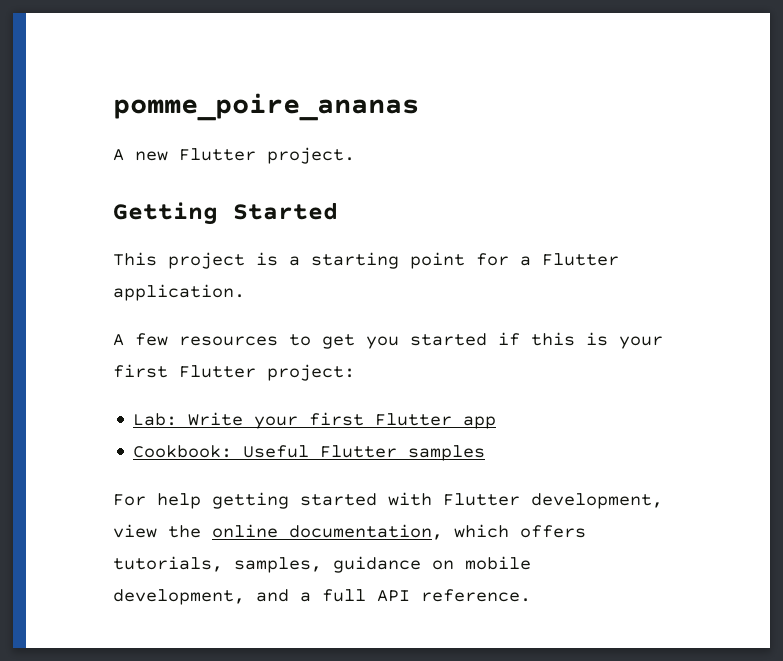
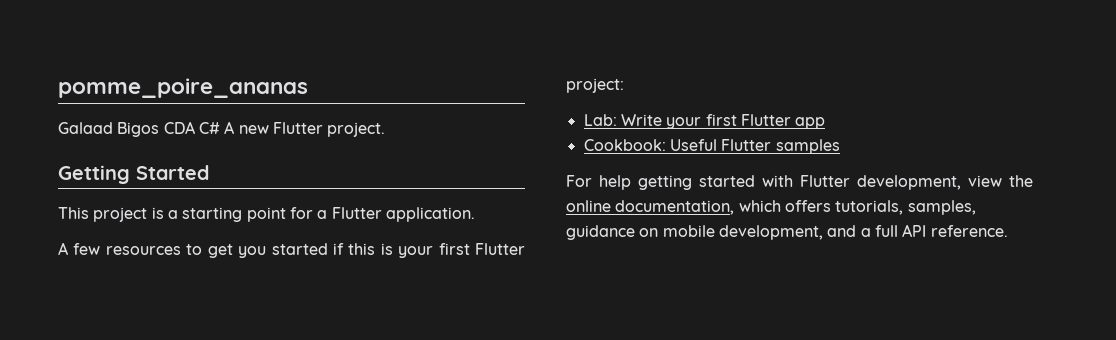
- A new Flutter project.
+ Galaad Bigos CDA C# A new Flutter project.

